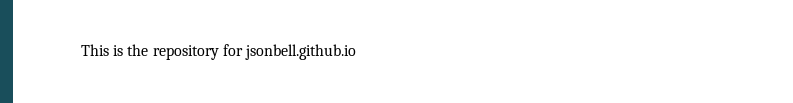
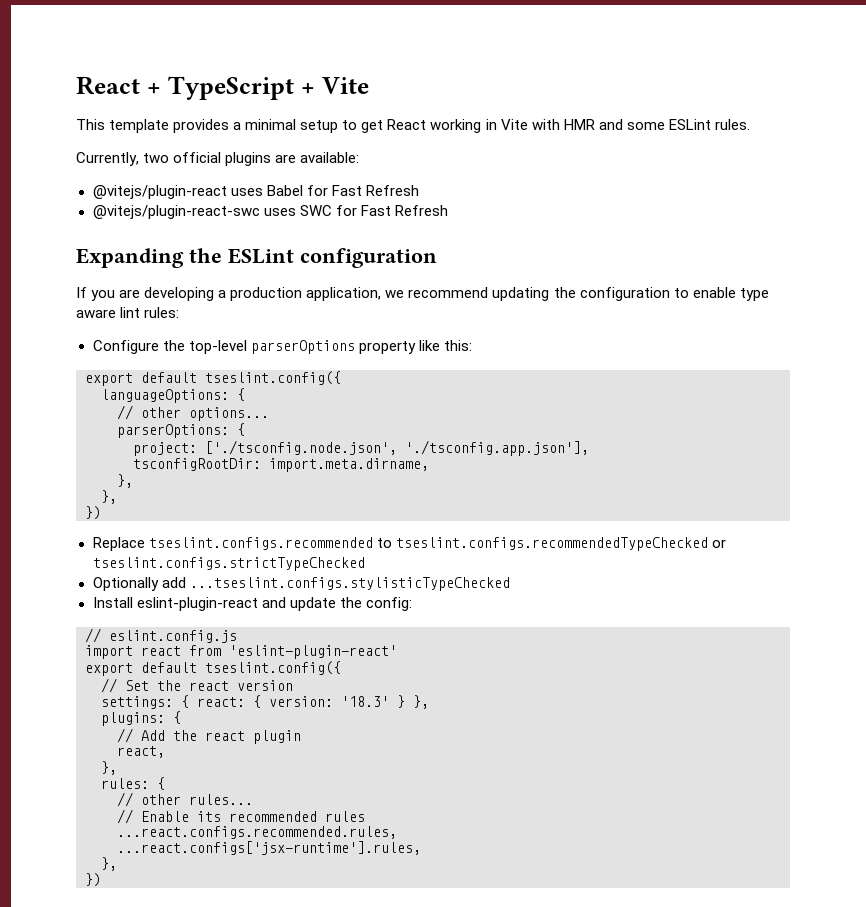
- This is the repository for jsonbell.github.io
+ React + TypeScript + Vite
+ This template provides a minimal setup to get React working in Vite with HMR and some ESLint rules.
+ Currently, two official plugins are available:
+ @vitejs/plugin-react uses Babel for Fast Refresh
+ @vitejs/plugin-react-swc uses SWC for Fast Refresh
+ Expanding the ESLint configuration
+ If you are developing a production application, we recommend updating the configuration to enable type aware lint rules:
+ Configure the top-level parserOptions property like this:
+ export default tseslint.config({
+ languageOptions: {
+ // other options...
+ parserOptions: {
+ project: ['./tsconfig.node.json', './tsconfig.app.json'],
+ tsconfigRootDir: import.meta.dirname,
+ },
+ },
+ })
+ Replace tseslint.configs.recommended to tseslint.configs.recommendedTypeChecked or tseslint.configs.strictTypeChecked
+ Optionally add ...tseslint.configs.stylisticTypeChecked
+ Install eslint-plugin-react and update the config:
+ // eslint.config.js
+ import react from 'eslint-plugin-react'
+ export default tseslint.config({
+ // Set the react version
+ settings: { react: { version: '18.3' } },
+ plugins: {
+ // Add the react plugin
+ react,
+ },
+ rules: {
+ // other rules...
+ // Enable its recommended rules
+ ...react.configs.recommended.rules,
+ ...react.configs['jsx-runtime'].rules,
+ },
+ })

